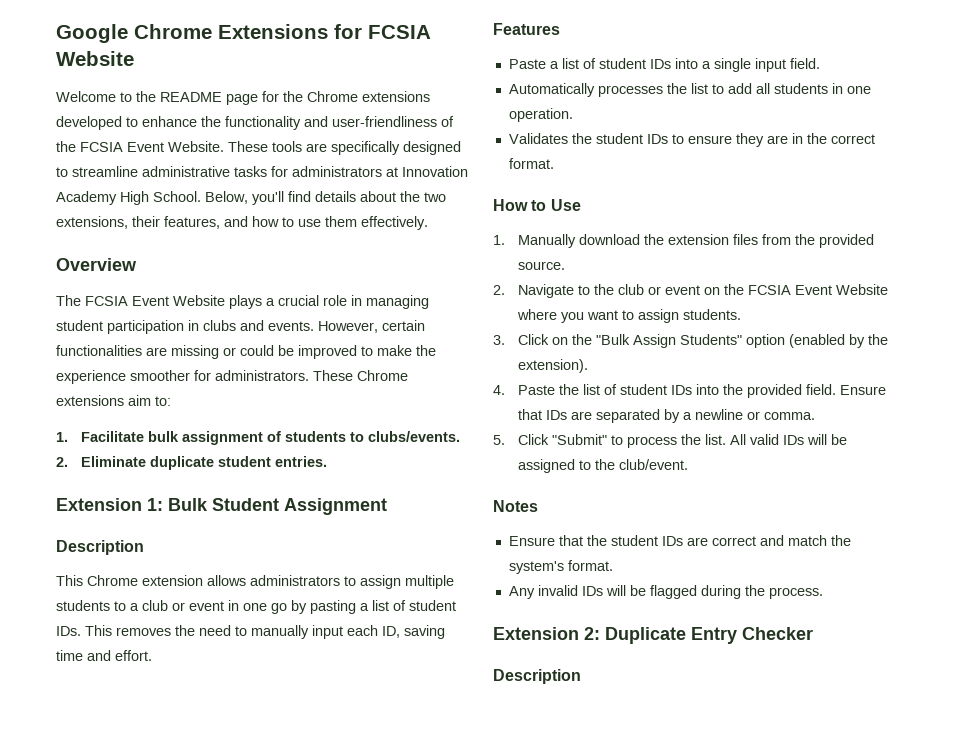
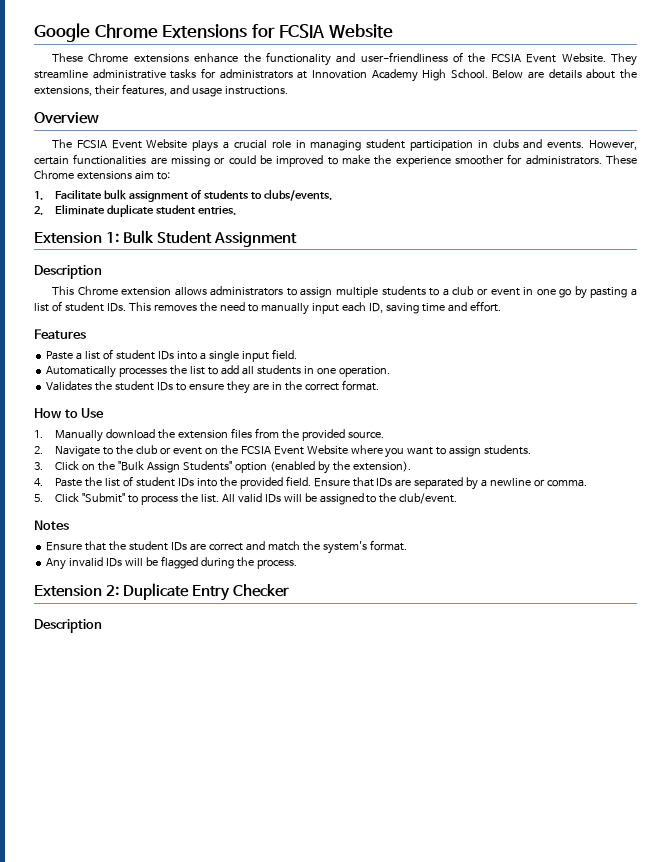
- Welcome to the README page for the Chrome extensions developed to enhance the functionality and user-friendliness of the FCSIA Event Website.
+ These Chrome extensions enhance the functionality and user-friendliness of the FCSIA Event Website.
- These tools are specifically designed to streamline administrative tasks for administrators at Innovation Academy High School.
+ They streamline administrative tasks for administrators at Innovation Academy High School.
- Below, you'll find details about the two extensions, their features, and how to use them effectively.
+ Below are details about the extensions, their features, and usage instructions.

